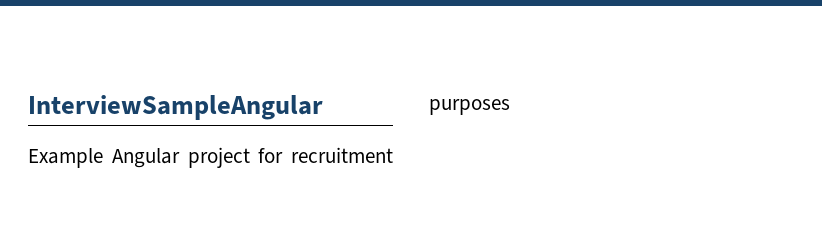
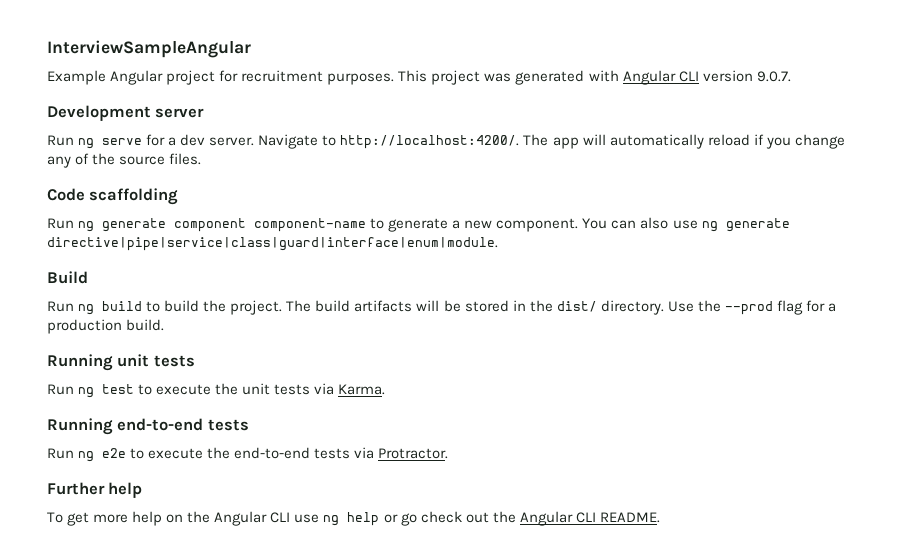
- Example Angular project for recruitment purposes
+ Example Angular project for recruitment purposes. This project was generated with Angular CLI version 9.0.7.
+ Development server
+ Run ng serve for a dev server. Navigate to http://localhost:4200/. The app will automatically reload if you change any of the source files.
+ Code scaffolding
+ Run ng generate component component-name to generate a new component. You can also use ng generate directive|pipe|service|class|guard|interface|enum|module.
+ Build
+ Run ng build to build the project. The build artifacts will be stored in the dist/ directory. Use the --prod flag for a production build.
+ Running unit tests
+ Run ng test to execute the unit tests via Karma.
+ Running end-to-end tests
+ Run ng e2e to execute the end-to-end tests via Protractor.
+ Further help
+ To get more help on the Angular CLI use ng help or go check out the Angular CLI README.

